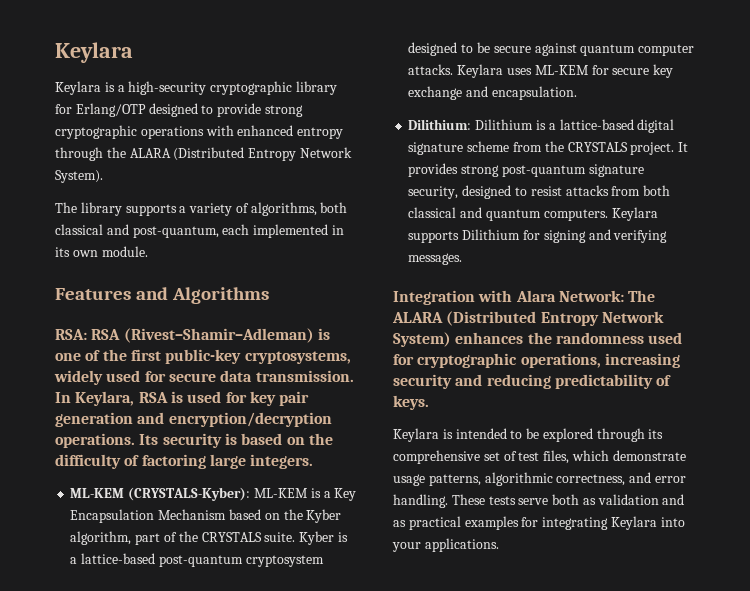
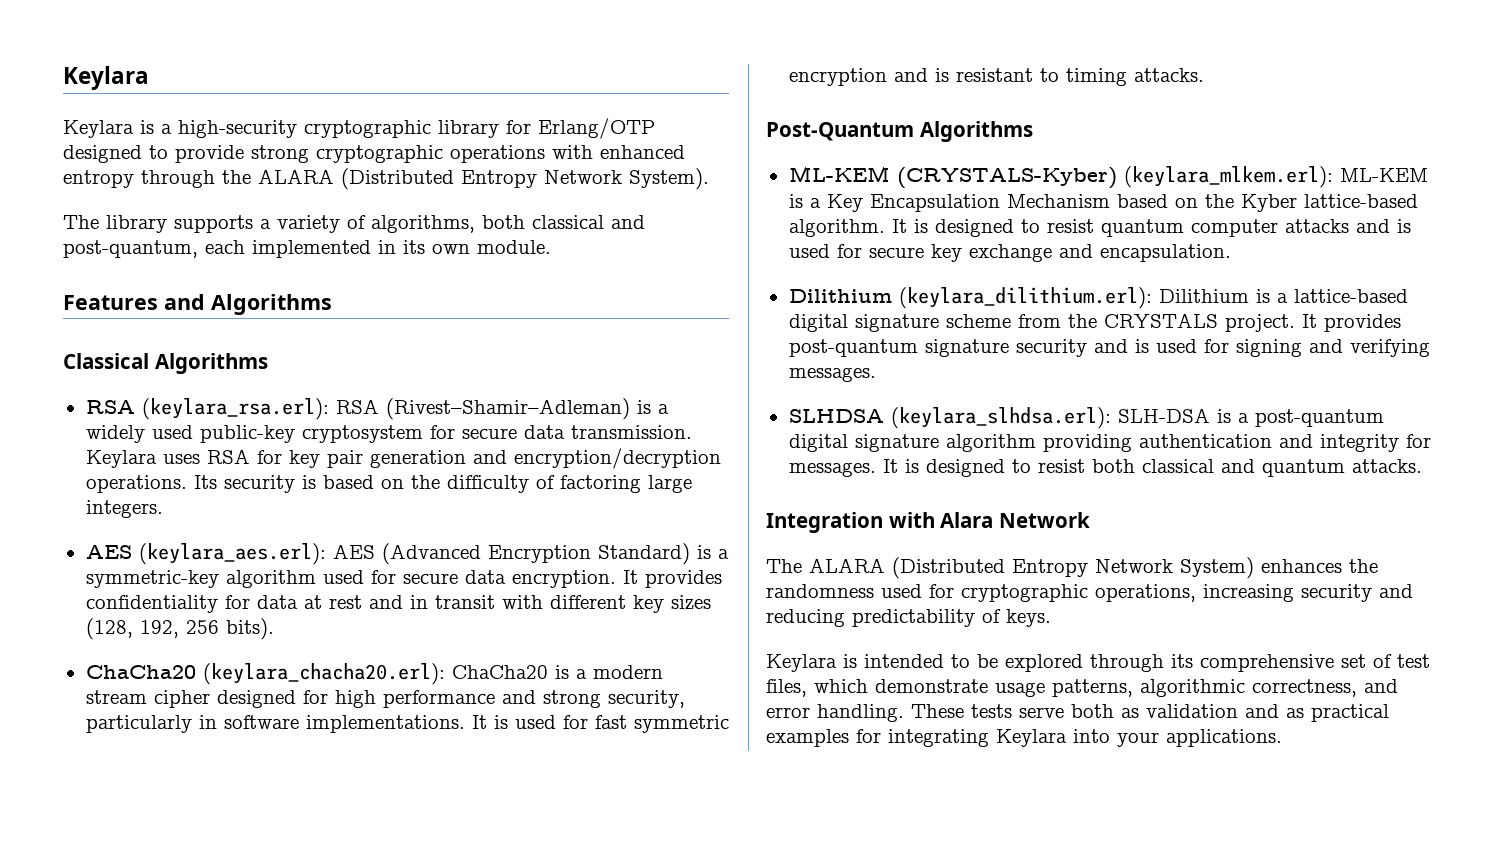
- RSA: RSA (Rivest–Shamir–Adleman) is one of the first public-key cryptosystems, widely used for secure data transmission. In Keylara, RSA is used for key pair generation and encryption/decryption operations.
+ Classical Algorithms
+ RSA (keylara_rsa.erl): RSA (Rivest–Shamir–Adleman) is a widely used public-key cryptosystem for secure data transmission. Keylara uses RSA for key pair generation and encryption/decryption operations.
- ML-KEM (CRYSTALS-Kyber): ML-KEM is a Key Encapsulation Mechanism based on the Kyber algorithm, part of the CRYSTALS suite. Kyber is a lattice-based post-quantum cryptosystem designed to be secure against quantum computer attacks. Keylara uses ML-KEM for secure key exchange and encapsulation.
+ AES (keylara_aes.erl): AES (Advanced Encryption Standard) is a symmetric-key algorithm used for secure data encryption. It provides confidentiality for data at rest and in transit with different key sizes (128, 192, 256 bits).
+ ChaCha20 (keylara_chacha20.erl): ChaCha20 is a modern stream cipher designed for high performance and strong security, particularly in software implementations. It is used for fast symmetric encryption and is resistant to timing attacks.
+ Post-Quantum Algorithms
+ ML-KEM (CRYSTALS-Kyber) (keylara_mlkem.erl): ML-KEM is a Key Encapsulation Mechanism based on the Kyber lattice-based algorithm. It is designed to resist quantum computer attacks and is used for secure key exchange and encapsulation.
- Dilithium: Dilithium is a lattice-based digital signature scheme from the CRYSTALS project.
+ Dilithium (keylara_dilithium.erl): Dilithium is a lattice-based digital signature scheme from the CRYSTALS project.
- It provides strong post-quantum signature security, designed to resist attacks from both classical and quantum computers. Keylara supports Dilithium for signing and verifying messages.
+ It provides post-quantum signature security and is used for signing and verifying messages.
+ SLHDSA (keylara_slhdsa.erl): SLH-DSA is a post-quantum digital signature algorithm providing authentication and integrity for messages. It is designed to resist both classical and quantum attacks.
- Integration with Alara Network: The ALARA (Distributed Entropy Network System) enhances the randomness used for cryptographic operations, increasing security and reducing predictability of keys.
+ Integration with Alara Network
+ The ALARA (Distributed Entropy Network System) enhances the randomness used for cryptographic operations, increasing security and reducing predictability of keys.

